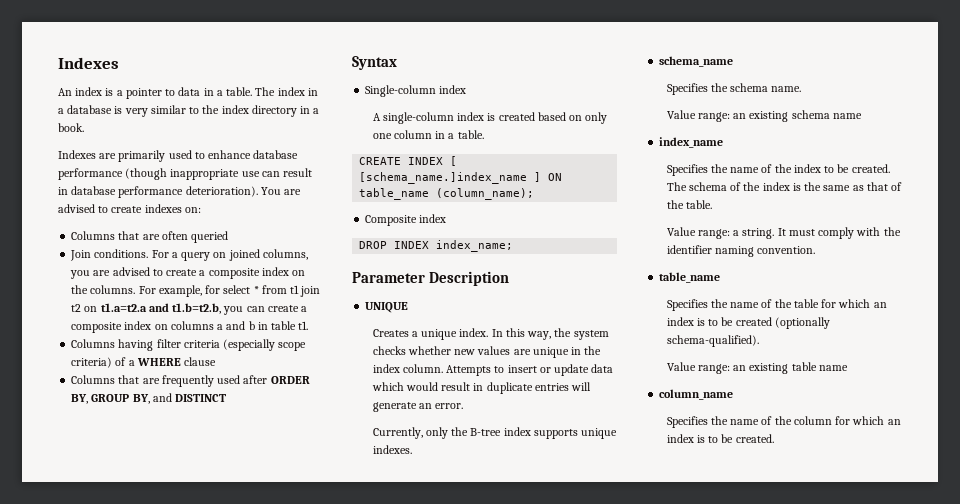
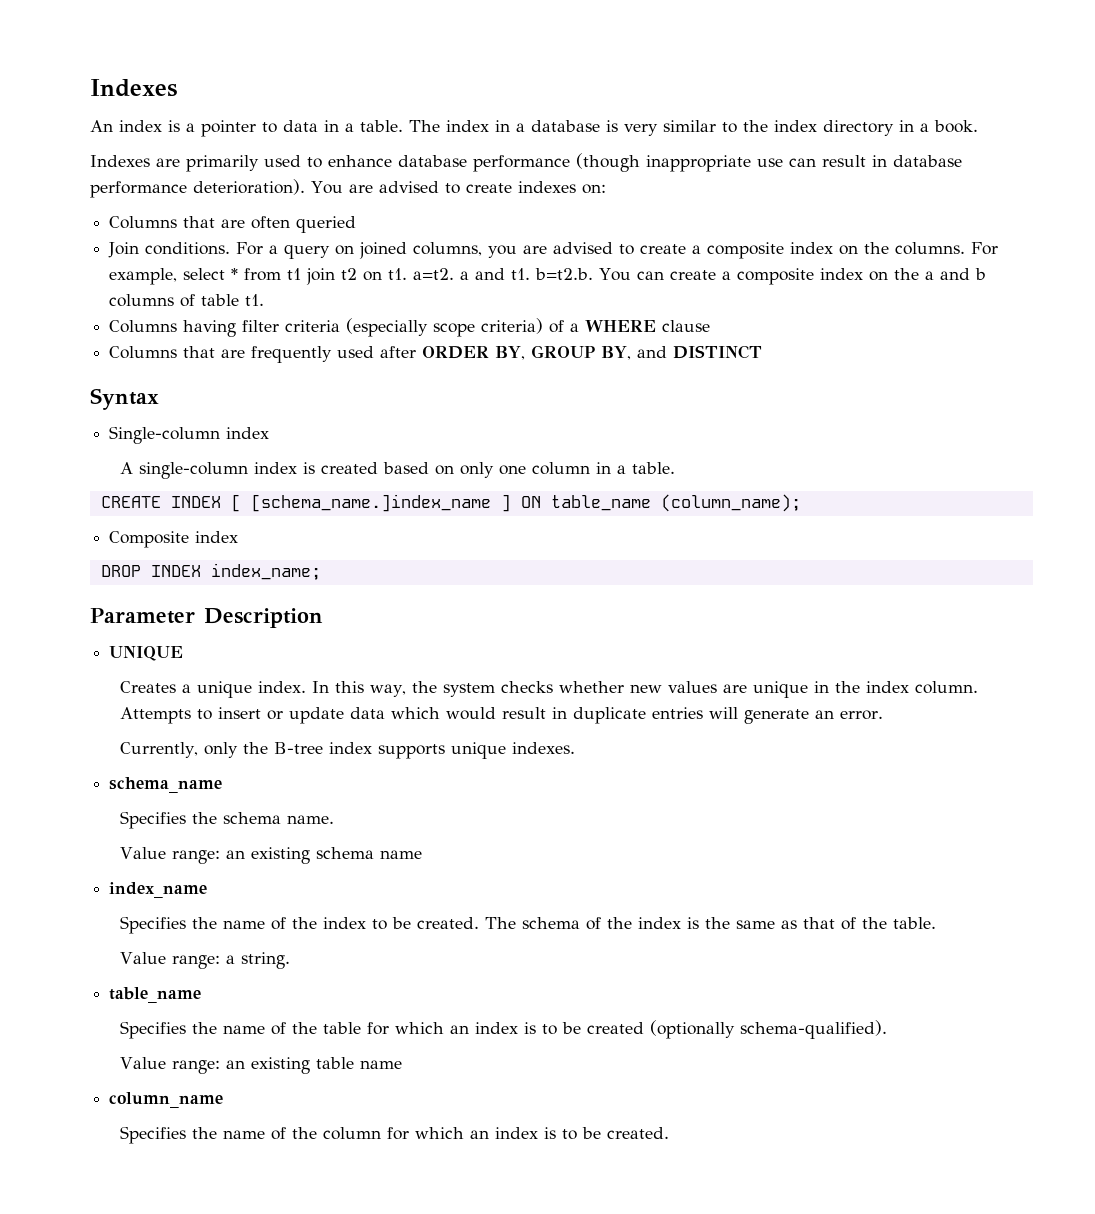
- For example, for select * from t1 join t2 on t1.a=t2.a and t1.b=t2.b, you can create a composite index on columns a and b in table t1.
+ For example, select * from t1 join t2 on t1. a=t2. a and t1. b=t2.b. You can create a composite index on the a and b columns of table t1.
- It must comply with the identifier naming convention.

